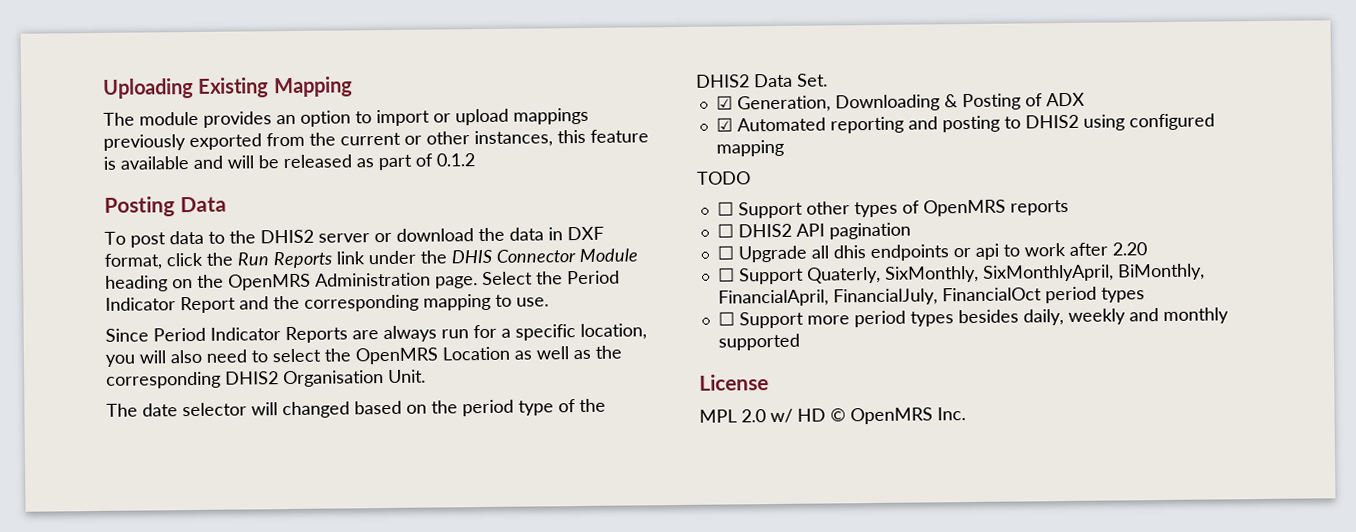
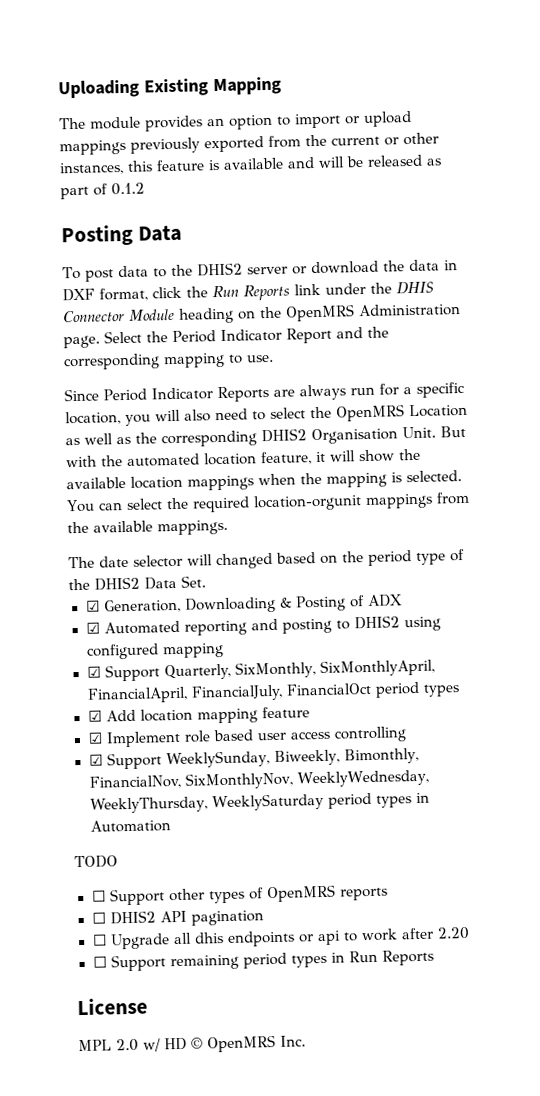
+ But with the automated location feature, it will show the available location mappings when the mapping is selected. You can select the required location-orgunit mappings from the available mappings.
+ ☑ Support Quarterly, SixMonthly, SixMonthlyApril, FinancialApril, FinancialJuly, FinancialOct period types
+ ☑ Add location mapping feature
+ ☑ Implement role based user access controlling
+ ☑ Support WeeklySunday, Biweekly, Bimonthly, FinancialNov, SixMonthlyNov, WeeklyWednesday, WeeklyThursday, WeeklySaturday period types in Automation
- ☐ Support Quaterly, SixMonthly, SixMonthlyApril, BiMonthly, FinancialApril, FinancialJuly, FinancialOct period types
- ☐ Support more period types besides daily, weekly and monthly supported
+ ☐ Support remaining period types in Run Reports

